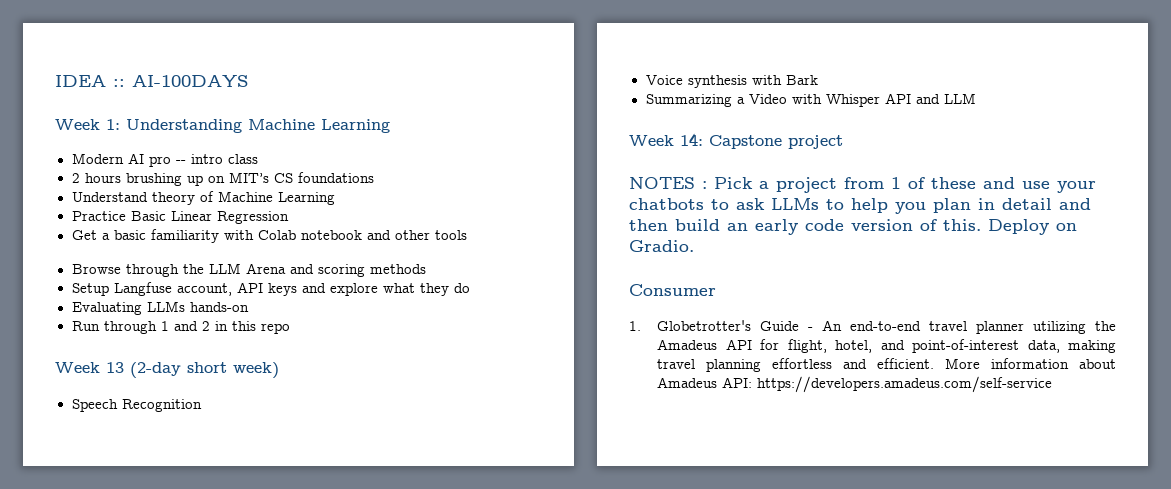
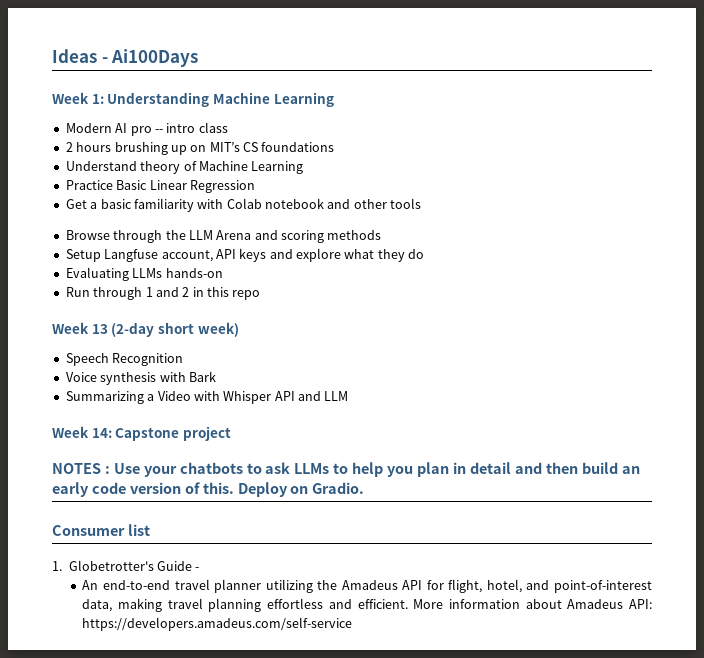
- IDEA :: AI-100DAYS
+ Ideas - Ai100Days
- NOTES : Pick a project from 1 of these and use your chatbots to ask LLMs to help you plan in detail and then build an early code version of this.
+ NOTES : Use your chatbots to ask LLMs to help you plan in detail and then build an early code version of this.
- Consumer
+ Consumer list
- 1. Globetrotter's Guide - An end-to-end travel planner utilizing the Amadeus API for flight, hotel, and point-of-interest data, making travel planning effortless and efficient.
+ 1. Globetrotter's Guide -
+ An end-to-end travel planner utilizing the Amadeus API for flight, hotel, and point-of-interest data, making travel planning effortless and efficient.

